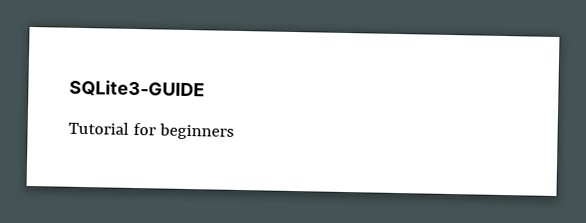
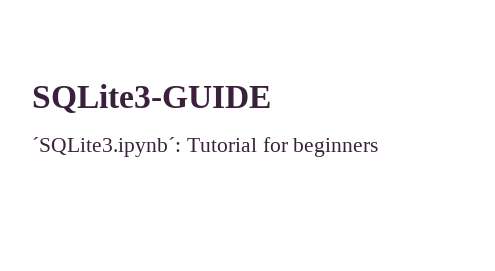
- Tutorial for beginners
+ ´SQLite3.ipynb´: Tutorial for beginners

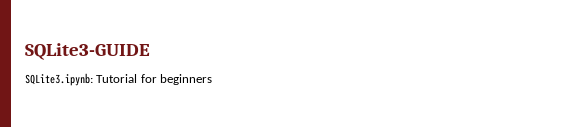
- ´SQLite3.ipynb´: Tutorial for beginners
+ SQLite3.ipynb: Tutorial for beginners

